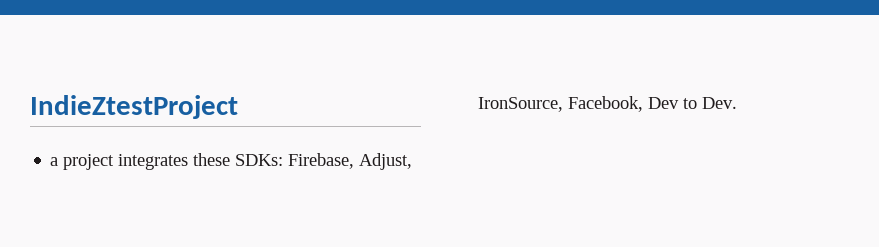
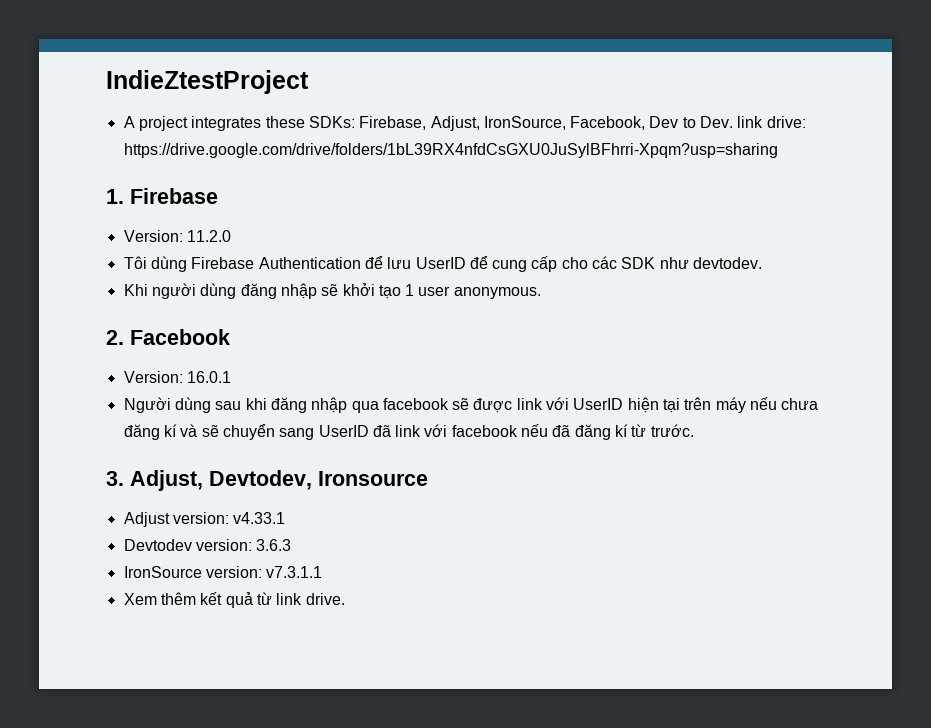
- a project integrates these SDKs: Firebase, Adjust, IronSource, Facebook, Dev to Dev.
+ A project integrates these SDKs: Firebase, Adjust, IronSource, Facebook, Dev to Dev. link drive: https://drive.google.com/drive/folders/1bL39RX4nfdCsGXU0JuSylBFhrri-Xpqm?usp=sharing
+ 1. Firebase
+ Version: 11.2.0
+ Tôi dùng Firebase Authentication để lưu UserID để cung cấp cho các SDK như devtodev.
+ Khi người dùng đăng nhập sẽ khởi tạo 1 user anonymous.
+ 2. Facebook
+ Version: 16.0.1
+ Người dùng sau khi đăng nhập qua facebook sẽ được link với UserID hiện tại trên máy nếu chưa đăng kí và sẽ chuyển sang UserID đã link với facebook nếu đã đăng kí từ trước.
+ 3. Adjust, Devtodev, Ironsource
+ Adjust version: v4.33.1
+ Devtodev version: 3.6.3
+ IronSource version: v7.3.1.1
+ Xem thêm kết quả từ link drive.

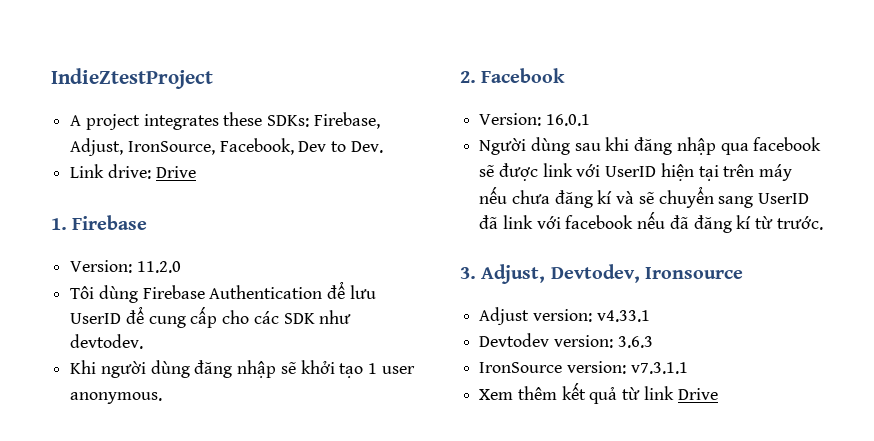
- A project integrates these SDKs: Firebase, Adjust, IronSource, Facebook, Dev to Dev. link drive: https://drive.google.com/drive/folders/1bL39RX4nfdCsGXU0JuSylBFhrri-Xpqm?usp=sharing
+ A project integrates these SDKs: Firebase, Adjust, IronSource, Facebook, Dev to Dev.
+ Link drive: Drive
- Xem thêm kết quả từ link drive.
+ Xem thêm kết quả từ link Drive

